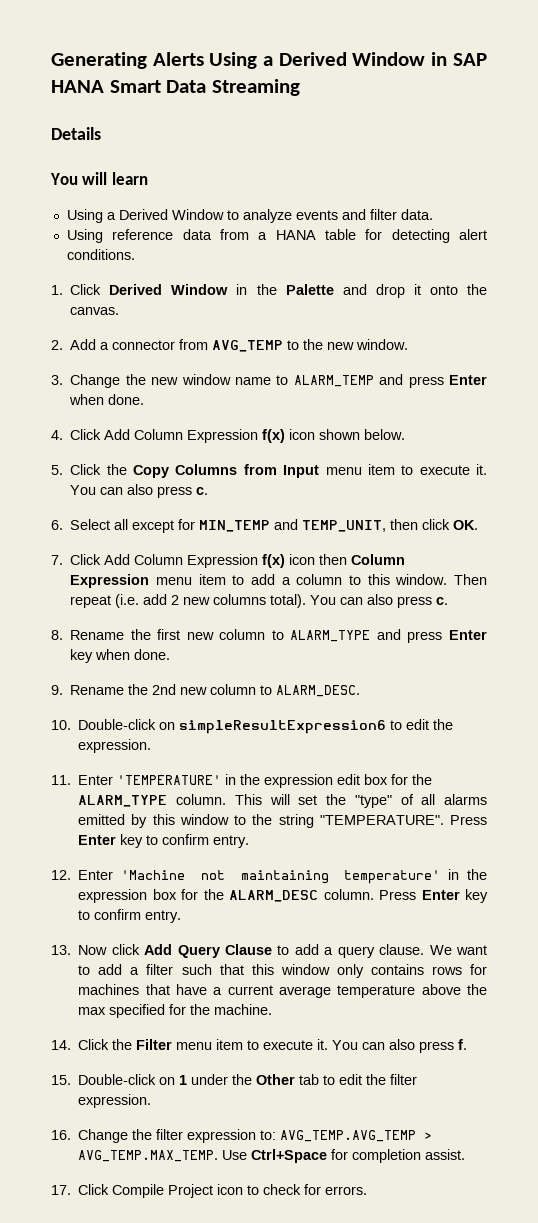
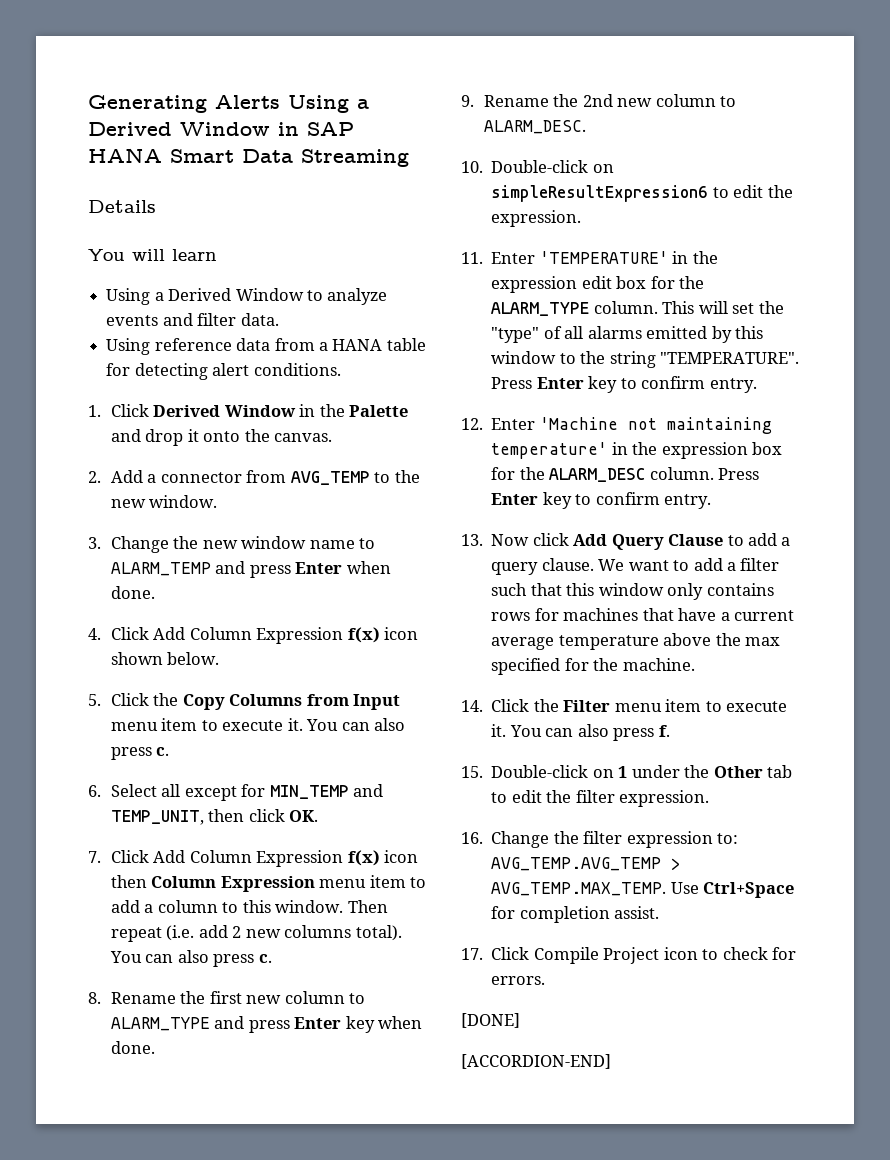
+ [DONE]
+ [ACCORDION-END]

